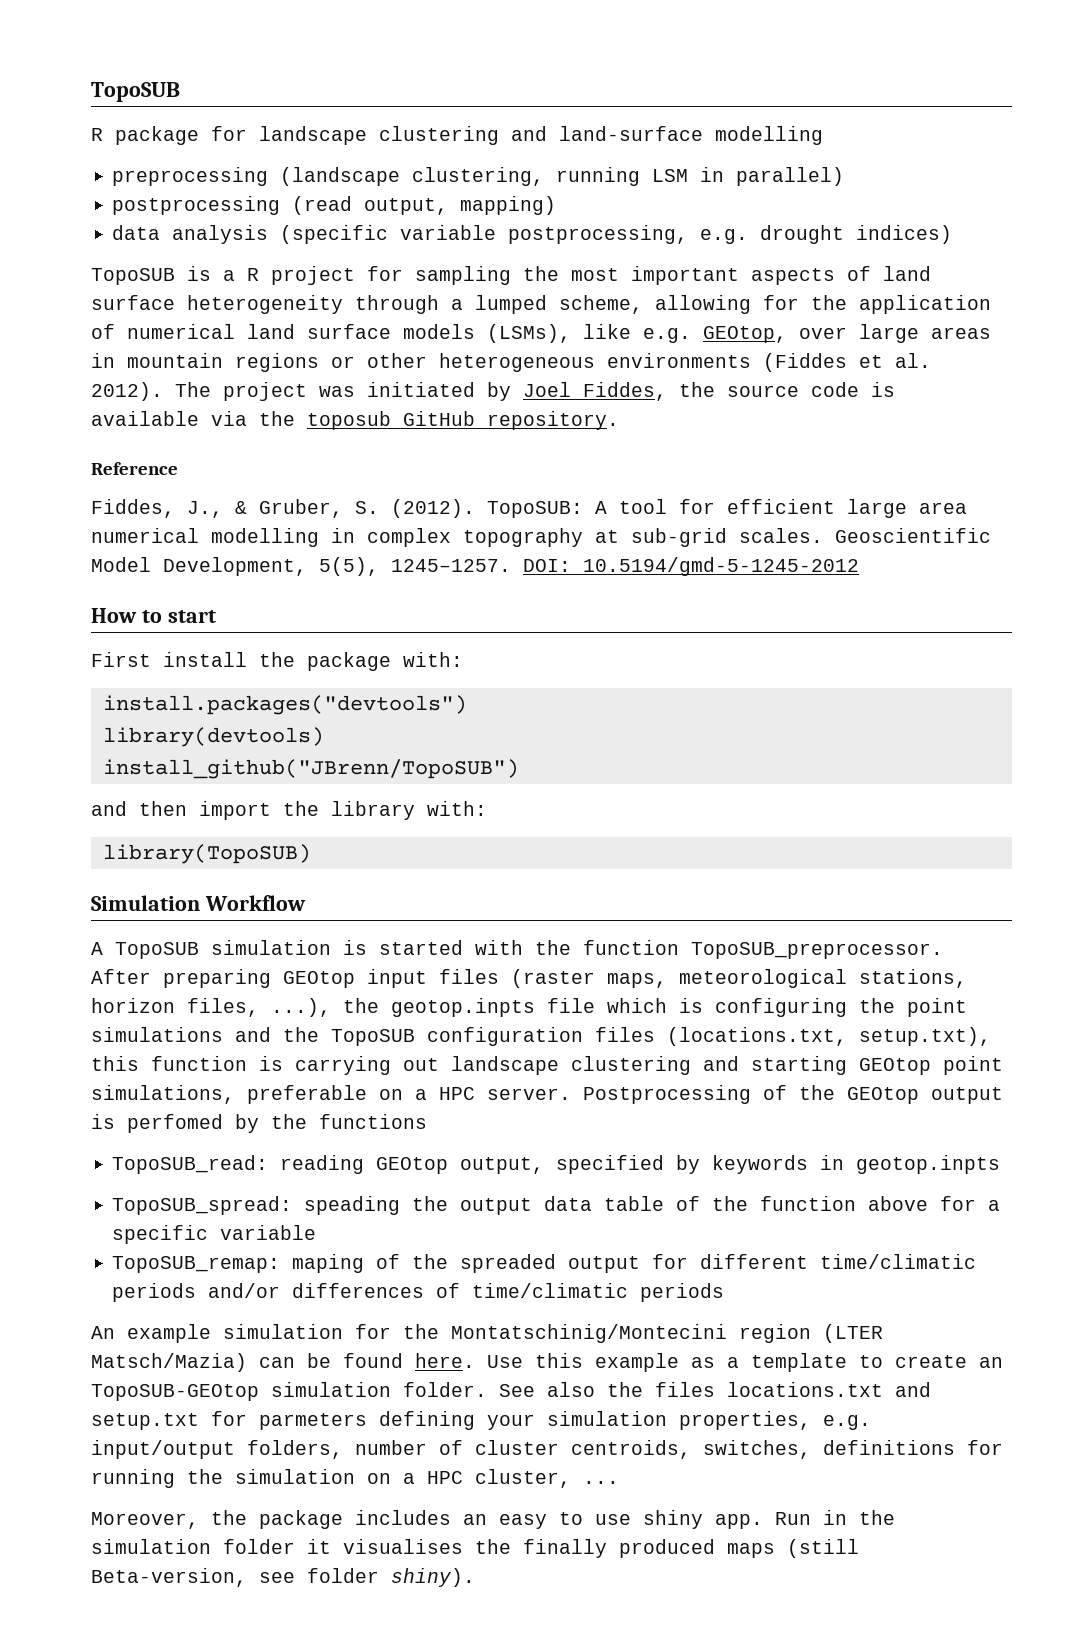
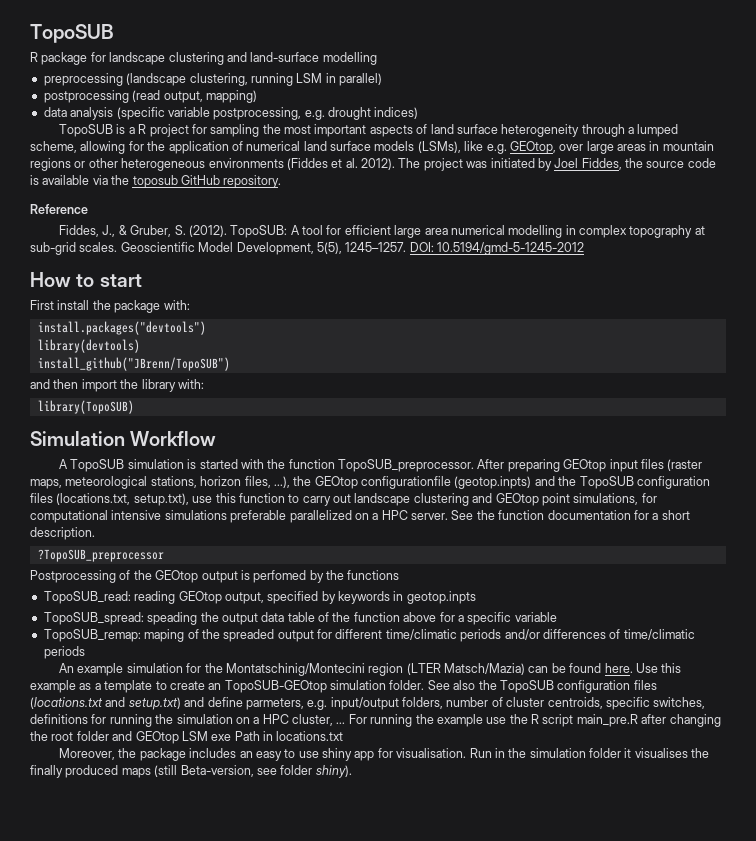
- After preparing GEOtop input files (raster maps, meteorological stations, horizon files, ...), the geotop.inpts file which is configuring the point simulations and the TopoSUB configuration files (locations.txt, setup.txt), this function is carrying out landscape clustering and starting GEOtop point simulations, preferable on a HPC server. Postprocessing of the GEOtop output is perfomed by the functions
+ After preparing GEOtop input files (raster maps, meteorological stations, horizon files, ...), the GEOtop configurationfile (geotop.inpts) and the TopoSUB configuration files (locations.txt, setup.txt), use this function to carry out landscape clustering and GEOtop point simulations, for computational intensive simulations preferable parallelized on a HPC server. See the function documentation for a short description.
+ ?TopoSUB_preprocessor
+ Postprocessing of the GEOtop output is perfomed by the functions
- See also the files locations.txt and setup.txt for parmeters defining your simulation properties, e.g. input/output folders, number of cluster centroids, switches, definitions for running the simulation on a HPC cluster, ...
+ See also the TopoSUB configuration files (locations.txt and setup.txt) and define parmeters, e.g. input/output folders, number of cluster centroids, specific switches, definitions for running the simulation on a HPC cluster, ... For running the example use the R script main_pre.R after changing the root folder and GEOtop LSM exe Path in locations.txt
- Moreover, the package includes an easy to use shiny app.
+ Moreover, the package includes an easy to use shiny app for visualisation.

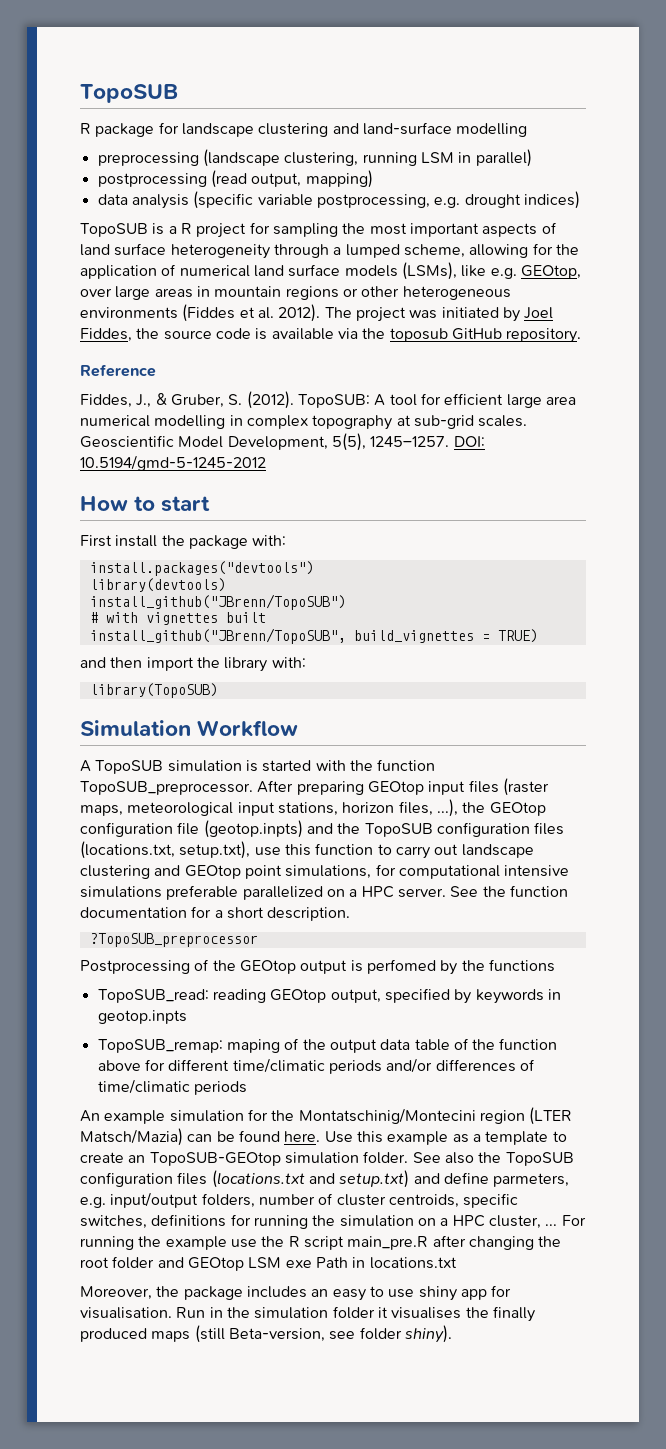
+ # with vignettes built
+ install_github("JBrenn/TopoSUB", build_vignettes = TRUE)
- After preparing GEOtop input files (raster maps, meteorological stations, horizon files, ...), the GEOtop configurationfile (geotop.inpts) and the TopoSUB configuration files (locations.txt, setup.txt), use this function to carry out landscape clustering and GEOtop point simulations, for computational intensive simulations preferable parallelized on a HPC server.
+ After preparing GEOtop input files (raster maps, meteorological input stations, horizon files, ...), the GEOtop configuration file (geotop.inpts) and the TopoSUB configuration files (locations.txt, setup.txt), use this function to carry out landscape clustering and GEOtop point simulations, for computational intensive simulations preferable parallelized on a HPC server.
- TopoSUB_spread: speading the output data table of the function above for a specific variable
- TopoSUB_remap: maping of the spreaded output for different time/climatic periods and/or differences of time/climatic periods
+ TopoSUB_remap: maping of the output data table of the function above for different time/climatic periods and/or differences of time/climatic periods

